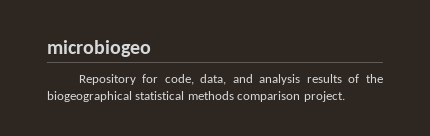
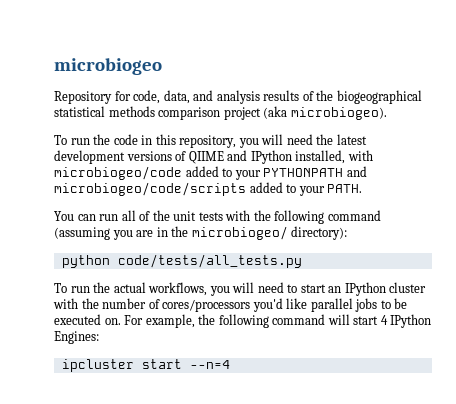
- Repository for code, data, and analysis results of the biogeographical statistical methods comparison project.
+ Repository for code, data, and analysis results of the biogeographical statistical methods comparison project (aka microbiogeo).
+ To run the code in this repository, you will need the latest development versions of QIIME and IPython installed, with microbiogeo/code added to your PYTHONPATH and microbiogeo/code/scripts added to your PATH.
+ You can run all of the unit tests with the following command (assuming you are in the microbiogeo/ directory):
+ python code/tests/all_tests.py
+ To run the actual workflows, you will need to start an IPython cluster with the number of cores/processors you'd like parallel jobs to be executed on. For example, the following command will start 4 IPython Engines:
+ ipcluster start --n=4

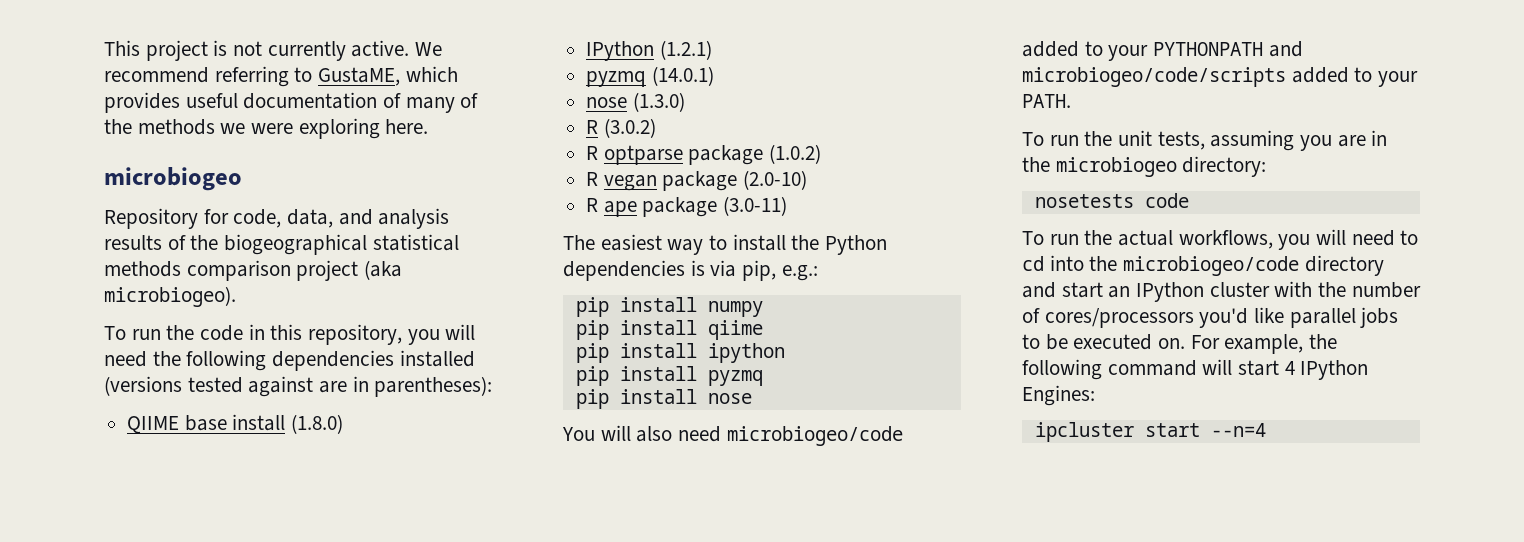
+ This project is not currently active. We recommend referring to GustaME, which provides useful documentation of many of the methods we were exploring here.
- To run the code in this repository, you will need the latest development versions of QIIME and IPython installed, with microbiogeo/code added to your PYTHONPATH and microbiogeo/code/scripts added to your PATH.
+ To run the code in this repository, you will need the following dependencies installed (versions tested against are in parentheses):
+ QIIME base install (1.8.0)
+ IPython (1.2.1)
+ pyzmq (14.0.1)
+ nose (1.3.0)
+ R (3.0.2)
+ R optparse package (1.0.2)
+ R vegan package (2.0-10)
+ R ape package (3.0-11)
+ The easiest way to install the Python dependencies is via pip, e.g.:
+ pip install numpy
+ pip install qiime
+ pip install ipython
+ pip install pyzmq
+ pip install nose
+ You will also need microbiogeo/code added to your PYTHONPATH and microbiogeo/code/scripts added to your PATH.
- You can run all of the unit tests with the following command (assuming you are in the microbiogeo/ directory):
- python code/tests/all_tests.py
+ To run the unit tests, assuming you are in the microbiogeo directory:
+ nosetests code
- To run the actual workflows, you will need to start an IPython cluster with the number of cores/processors you'd like parallel jobs to be executed on.
+ To run the actual workflows, you will need to cd into the microbiogeo/code directory and start an IPython cluster with the number of cores/processors you'd like parallel jobs to be executed on.

